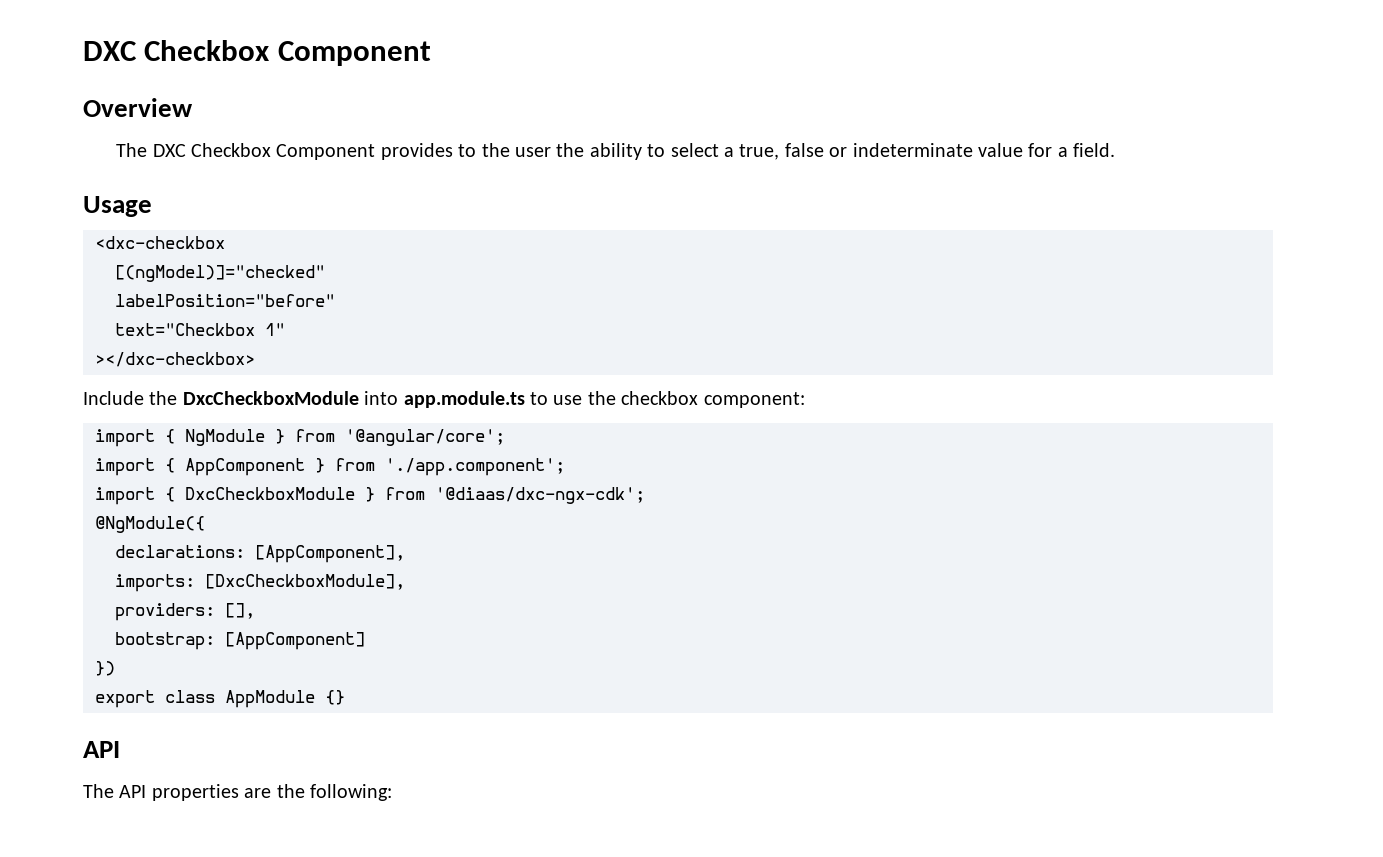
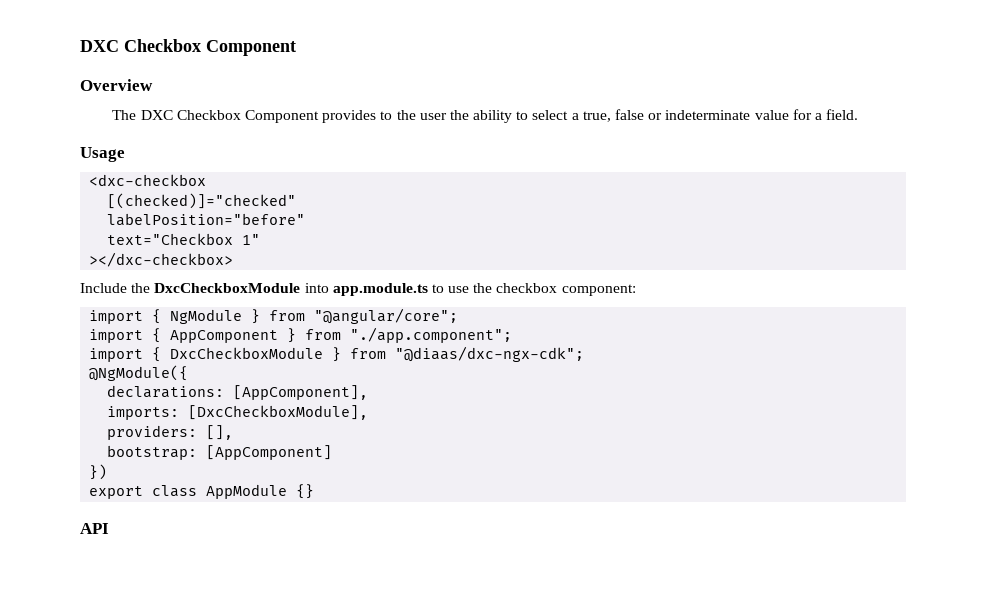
- [(ngModel)]="checked"
+ [(checked)]="checked"
- import { NgModule } from '@angular/core';
+ import { NgModule } from "@angular/core";
- import { AppComponent } from './app.component';
+ import { AppComponent } from "./app.component";
- import { DxcCheckboxModule } from '@diaas/dxc-ngx-cdk';
+ import { DxcCheckboxModule } from "@diaas/dxc-ngx-cdk";
- The API properties are the following:

